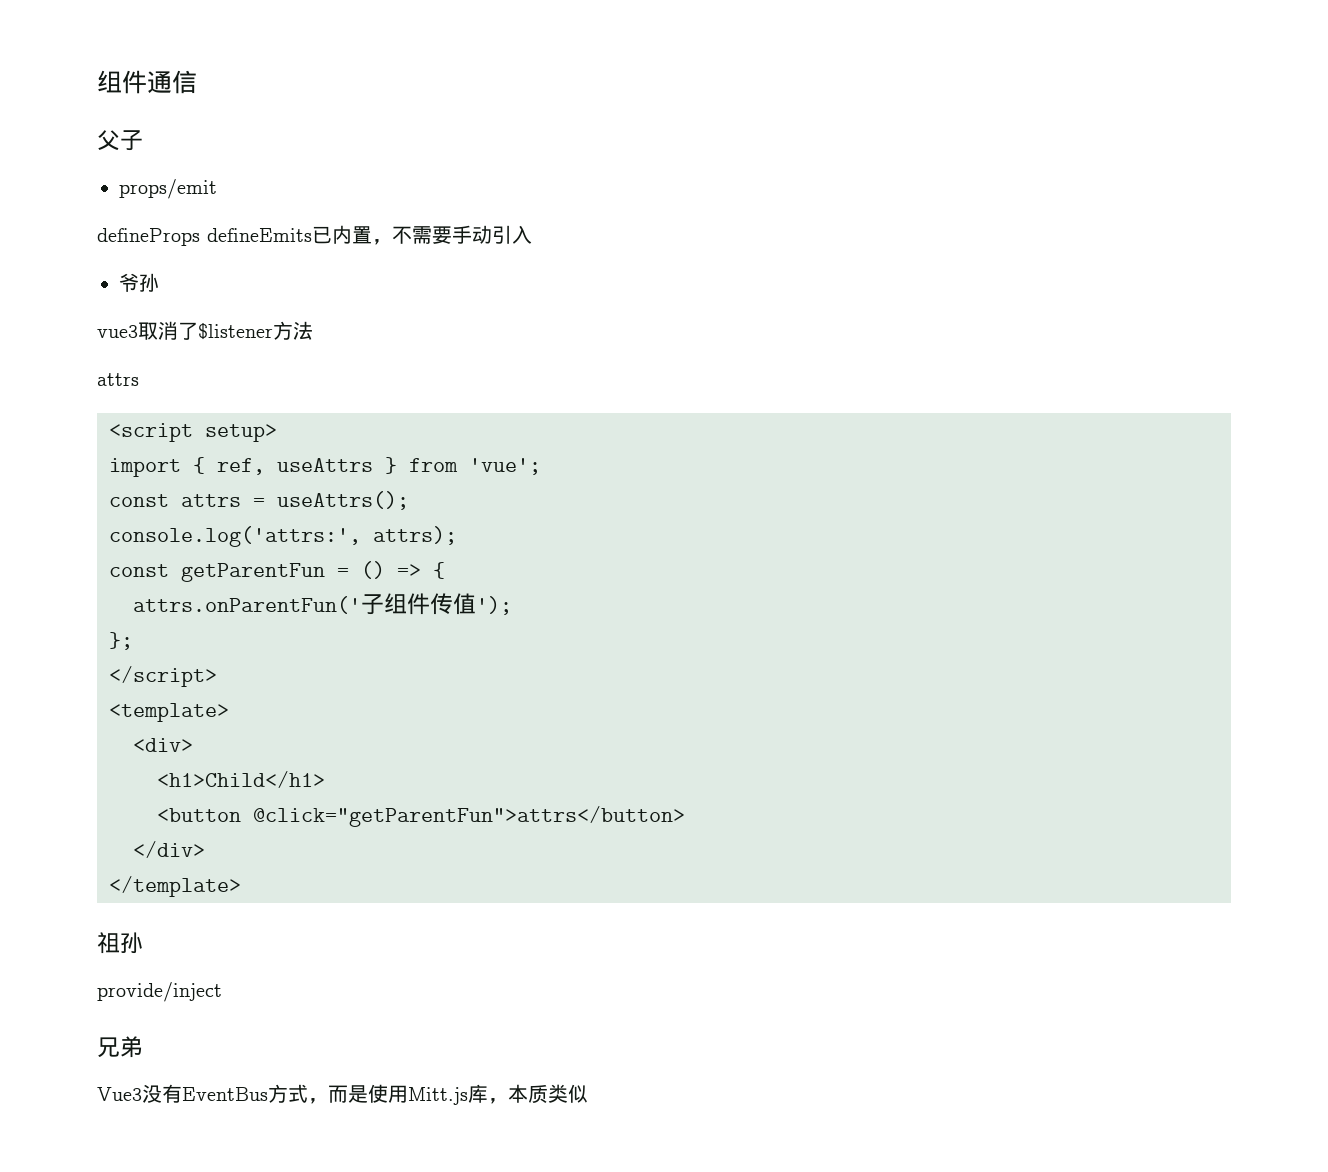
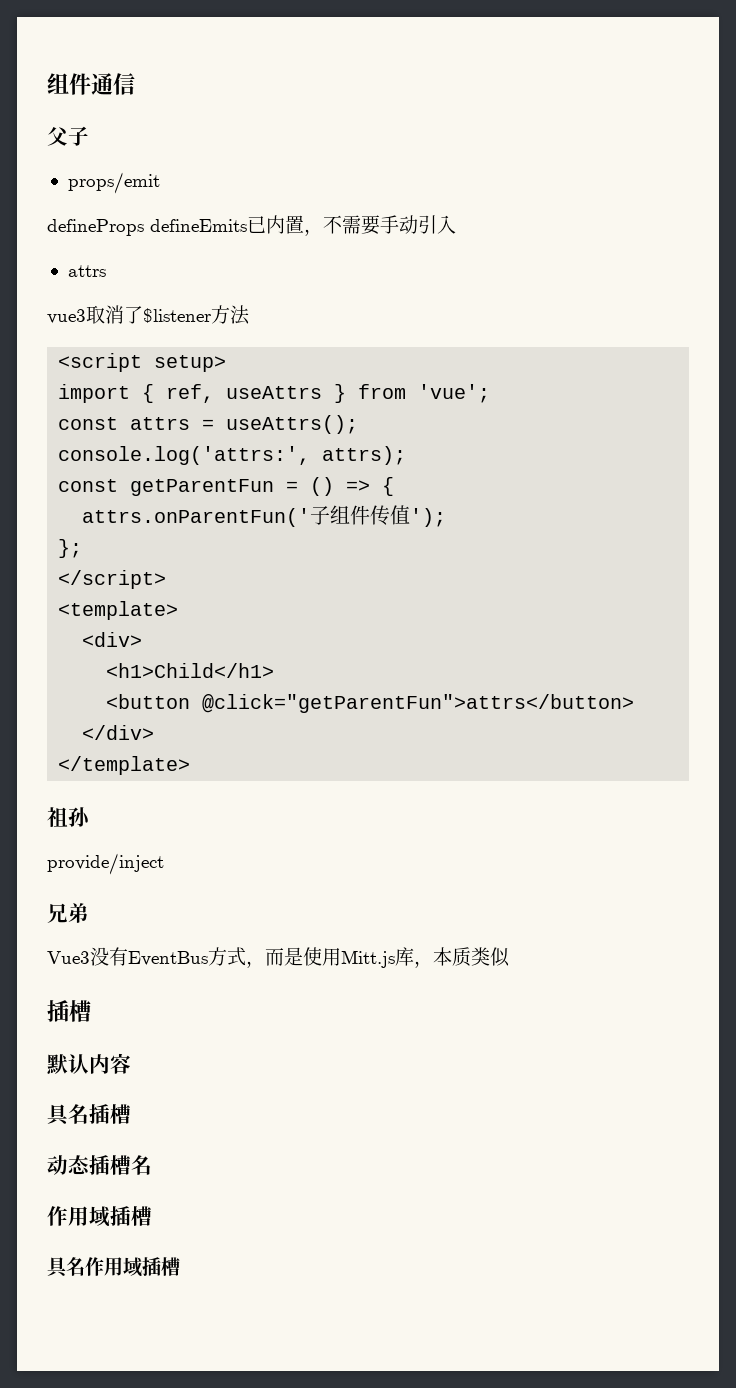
  defineProps defineEmits已内置，不需要手动引入
- 爷孙
+ attrs
  vue3取消了$listener方法
- attrs
  Vue3没有EventBus方式，而是使用Mitt.js库，本质类似
+ 插槽
+ 默认内容
+ 具名插槽
+ 动态插槽名
+ 作用域插槽
+ 具名作用域插槽

